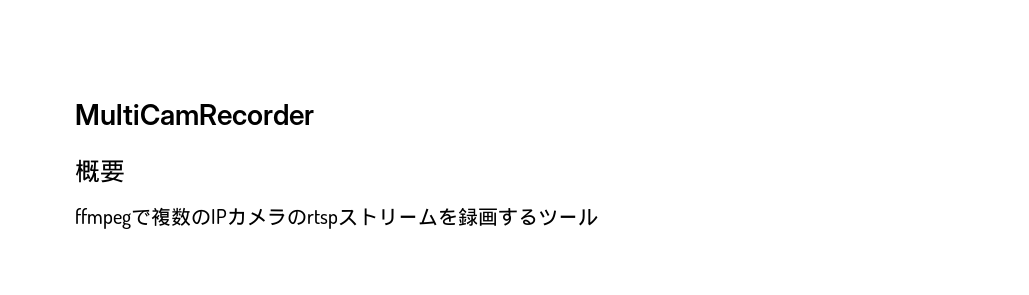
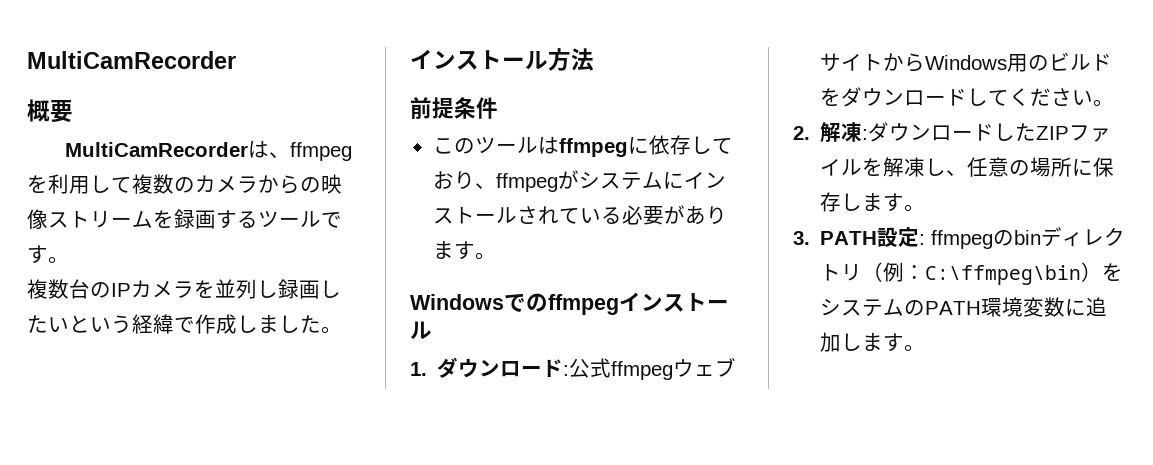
- ffmpegで複数のIPカメラのrtspストリームを録画するツール
+ MultiCamRecorderは、ffmpegを利用して複数のカメラからの映像ストリームを録画するツールです。
+ 複数台のIPカメラを並列し録画したいという経緯で作成しました。
+ インストール方法
+ 前提条件
+ このツールはffmpegに依存しており、ffmpegがシステムにインストールされている必要があります。
+ Windowsでのffmpegインストール
+ 1.ダウンロード:公式ffmpegウェブサイトからWindows用のビルドをダウンロードしてください。
+ 2.解凍:ダウンロードしたZIPファイルを解凍し、任意の場所に保存します。
+ 3. PATH設定: ffmpegのbinディレクトリ（例：C:\ffmpeg\bin）をシステムのPATH環境変数に追加します。

